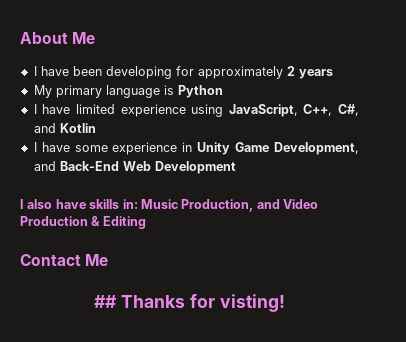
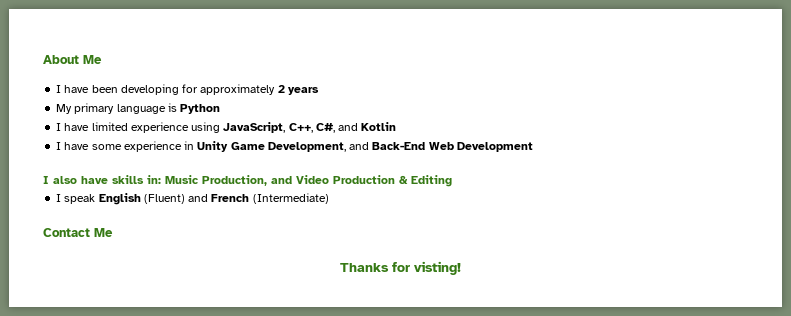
+ I speak English (Fluent) and French (Intermediate)
- ## Thanks for visting!
+ Thanks for visting!

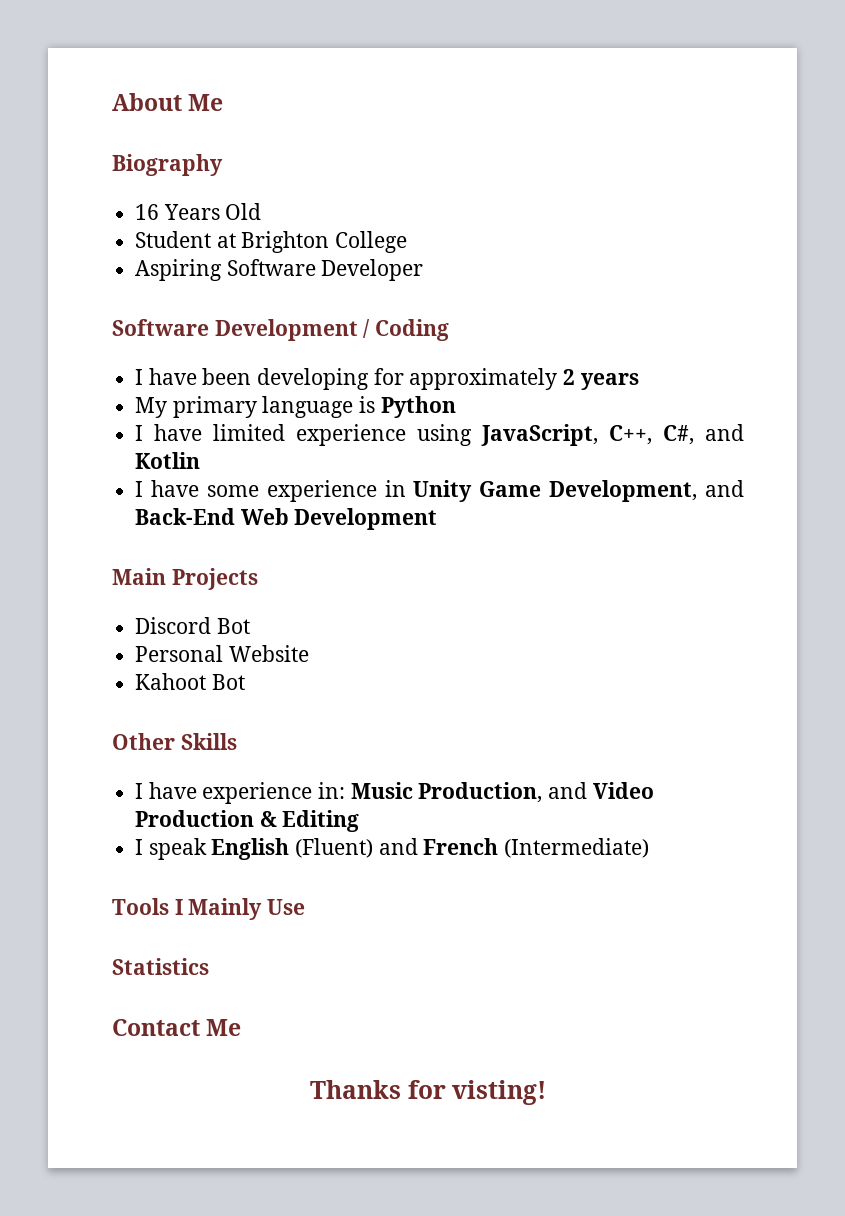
+ Biography
+ 16 Years Old
+ Student at Brighton College
+ Aspiring Software Developer
+ Software Development / Coding
- I also have skills in: Music Production, and Video Production & Editing
+ Main Projects
+ Discord Bot
+ Personal Website
+ Kahoot Bot
+ Other Skills
+ I have experience in: Music Production, and Video Production & Editing
+ Tools I Mainly Use
+ Statistics

